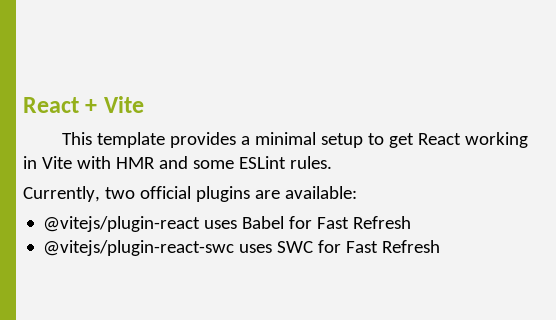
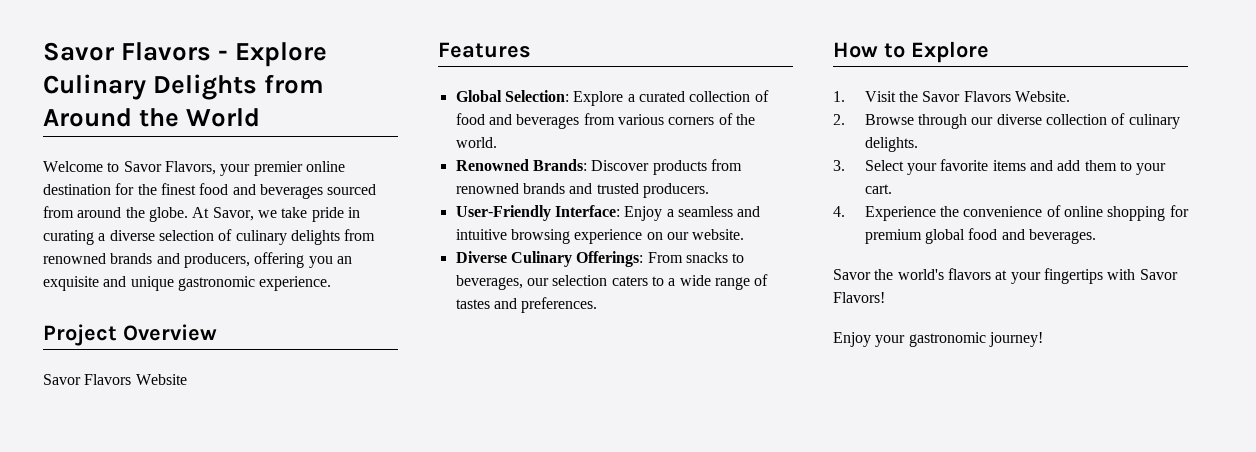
- React + Vite
- This template provides a minimal setup to get React working in Vite with HMR and some ESLint rules.
- Currently, two official plugins are available:
- @vitejs/plugin-react uses Babel for Fast Refresh
- @vitejs/plugin-react-swc uses SWC for Fast Refresh
+ Savor Flavors - Explore Culinary Delights from Around the World
+ Welcome to Savor Flavors, your premier online destination for the finest food and beverages sourced from around the globe. At Savor, we take pride in curating a diverse selection of culinary delights from renowned brands and producers, offering you an exquisite and unique gastronomic experience.
+ Project Overview
+ Savor Flavors Website
+ Features
+ Global Selection: Explore a curated collection of food and beverages from various corners of the world.
+ Renowned Brands: Discover products from renowned brands and trusted producers.
+ User-Friendly Interface: Enjoy a seamless and intuitive browsing experience on our website.
+ Diverse Culinary Offerings: From snacks to beverages, our selection caters to a wide range of tastes and preferences.
+ How to Explore
+ 1. Visit the Savor Flavors Website.
+ 2. Browse through our diverse collection of culinary delights.
+ 3. Select your favorite items and add them to your cart.
+ 4. Experience the convenience of online shopping for premium global food and beverages.
+ Savor the world's flavors at your fingertips with Savor Flavors!
+ Enjoy your gastronomic journey!

